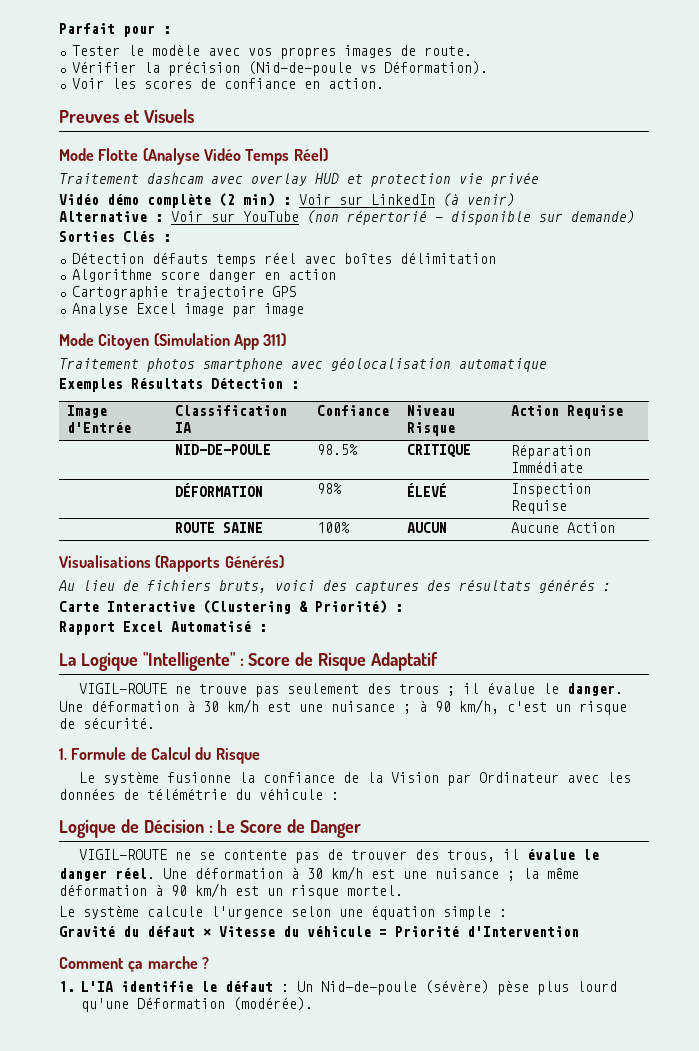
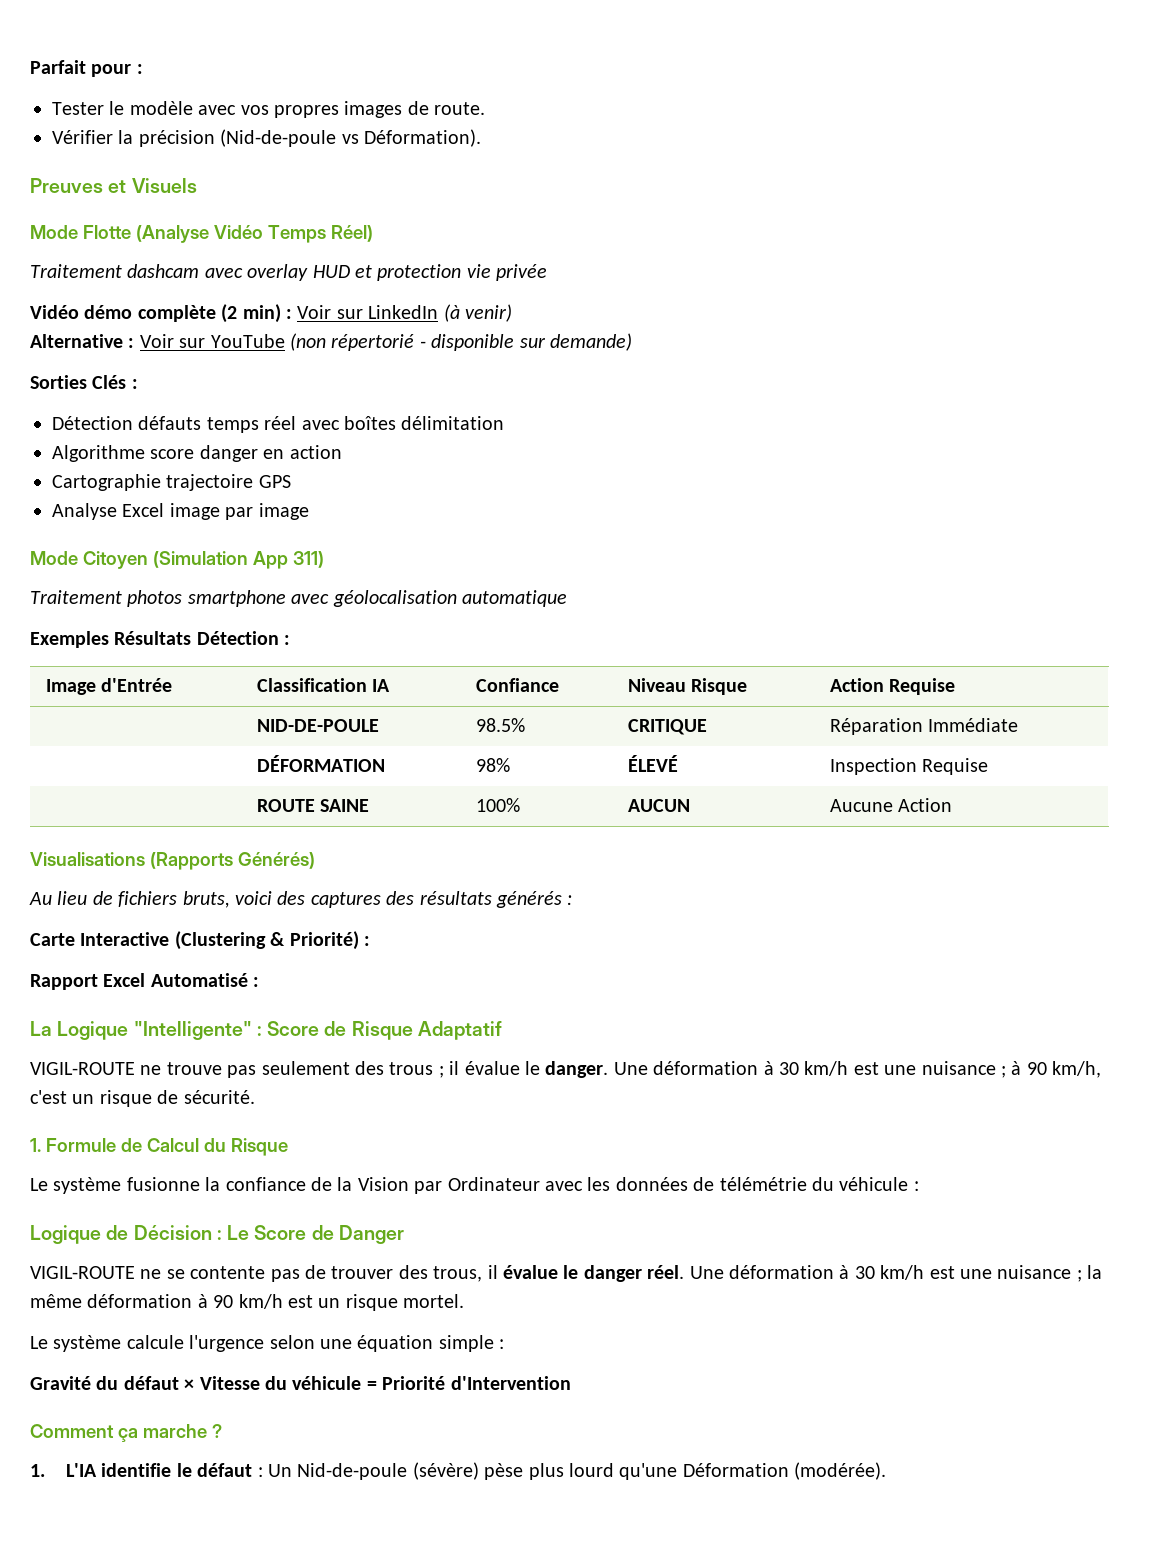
- Voir les scores de confiance en action.

